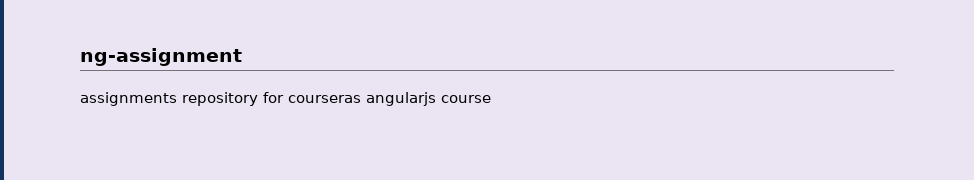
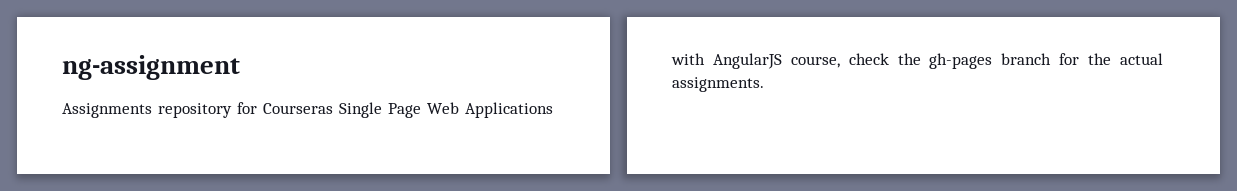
- assignments repository for courseras angularjs course
+ Assignments repository for Courseras Single Page Web Applications with AngularJS course, check the gh-pages branch for the actual assignments.

